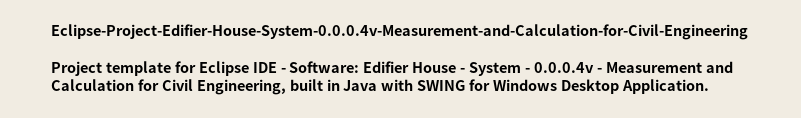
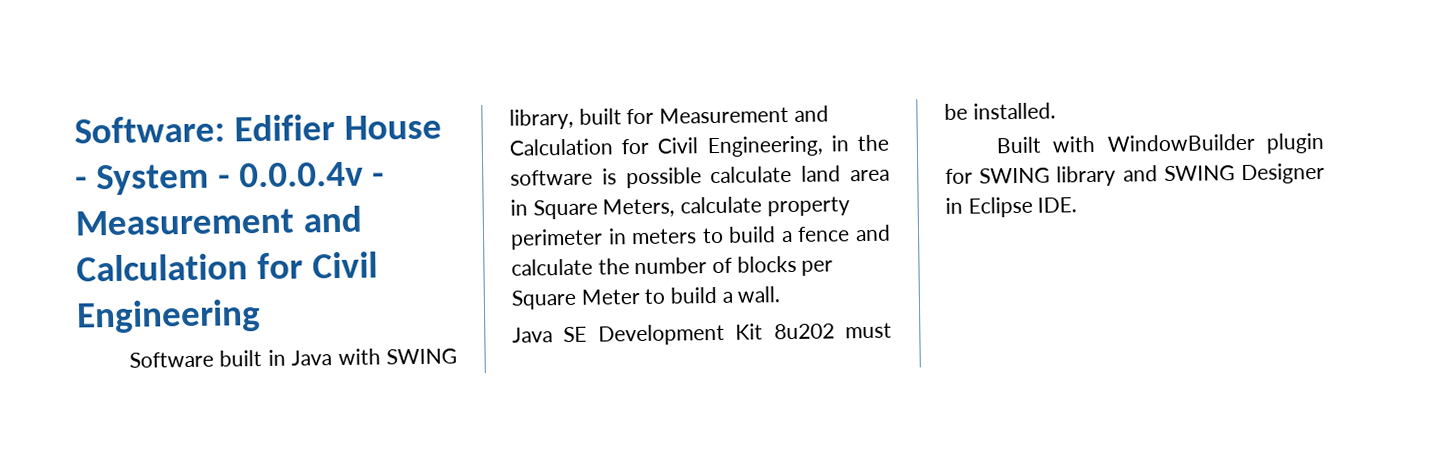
- Eclipse-Project-Edifier-House-System-0.0.0.4v-Measurement-and-Calculation-for-Civil-Engineering
- Project template for Eclipse IDE - Software: Edifier House - System - 0.0.0.4v - Measurement and Calculation for Civil Engineering, built in Java with SWING for Windows Desktop Application.
+ Software: Edifier House - System - 0.0.0.4v - Measurement and Calculation for Civil Engineering
+ Software built in Java with SWING library, built for Measurement and Calculation for Civil Engineering, in the software is possible calculate land area in Square Meters, calculate property perimeter in meters to build a fence and calculate the number of blocks per Square Meter to build a wall.
+ Java SE Development Kit 8u202 must be installed.
+ Built with WindowBuilder plugin for SWING library and SWING Designer in Eclipse IDE.

